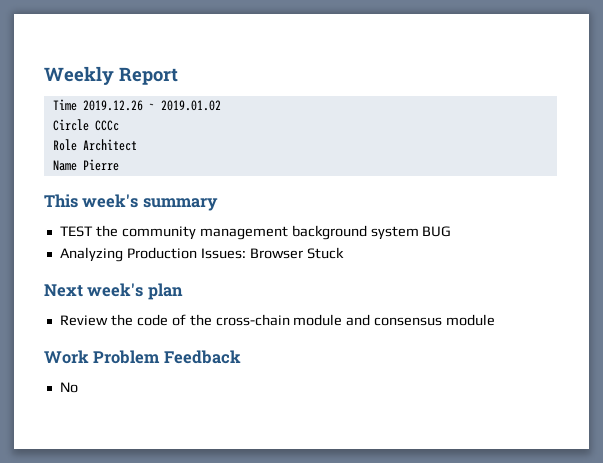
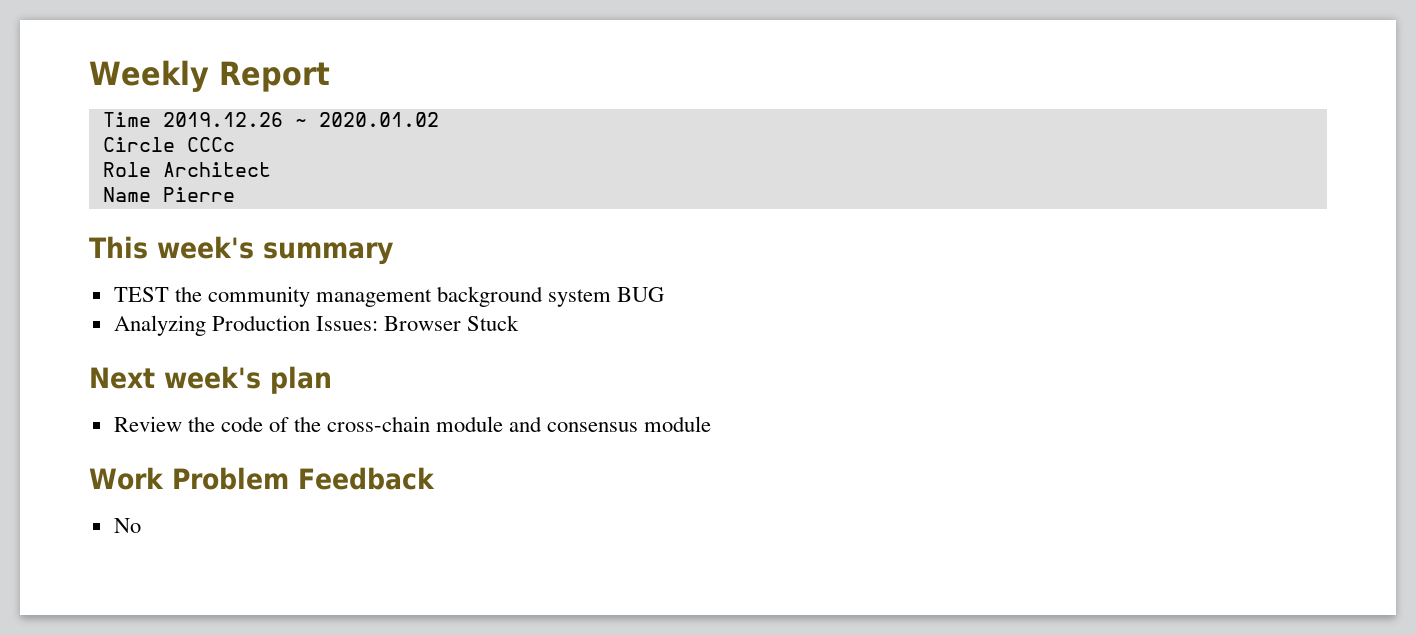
- Time 2019.12.26 ~ 2019.01.02
+ Time 2019.12.26 ~ 2020.01.02

